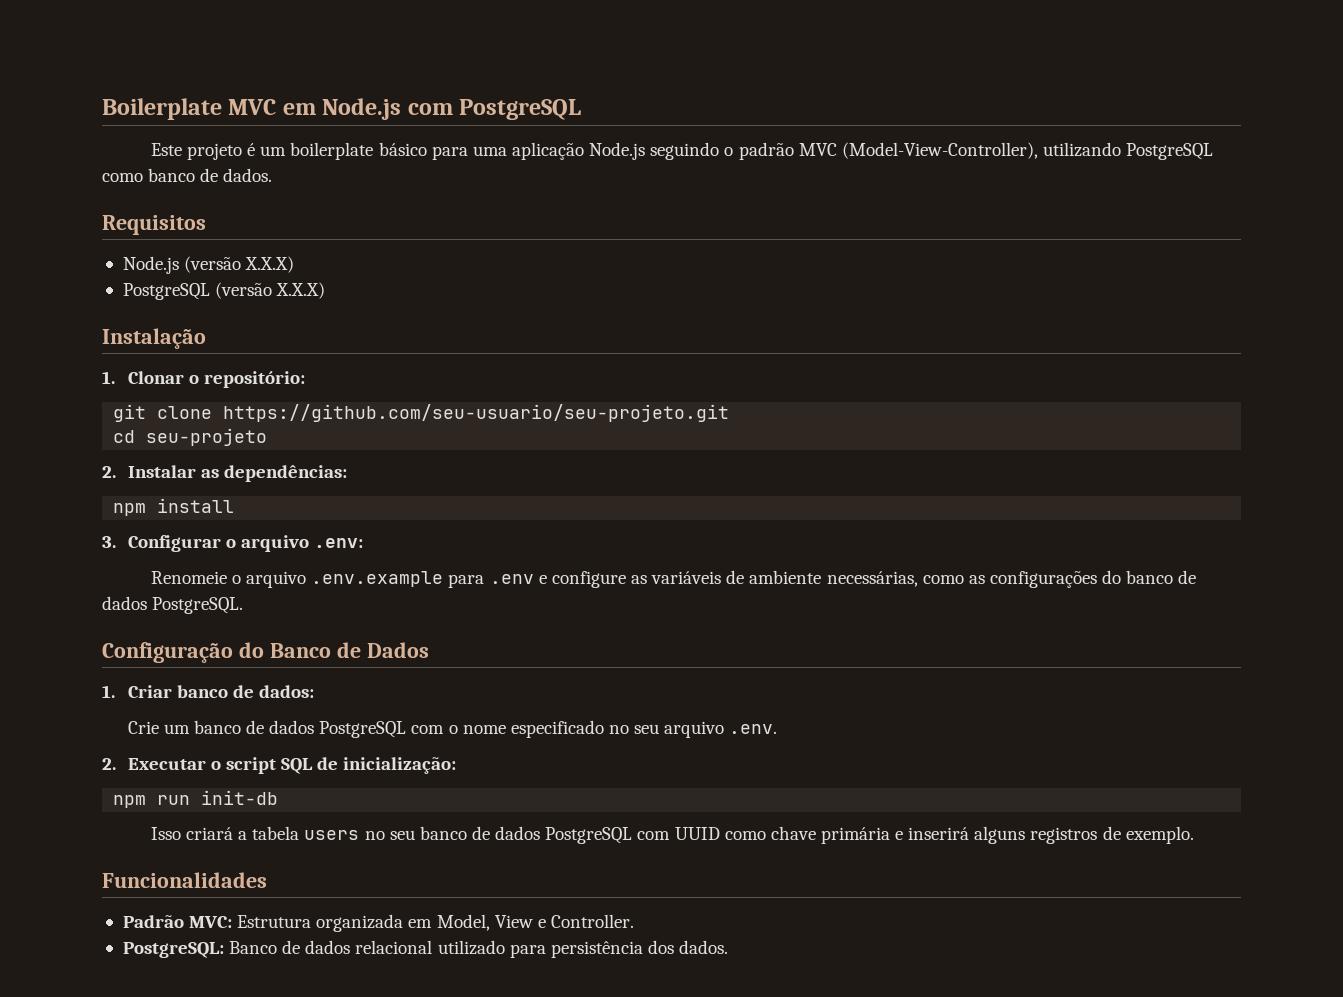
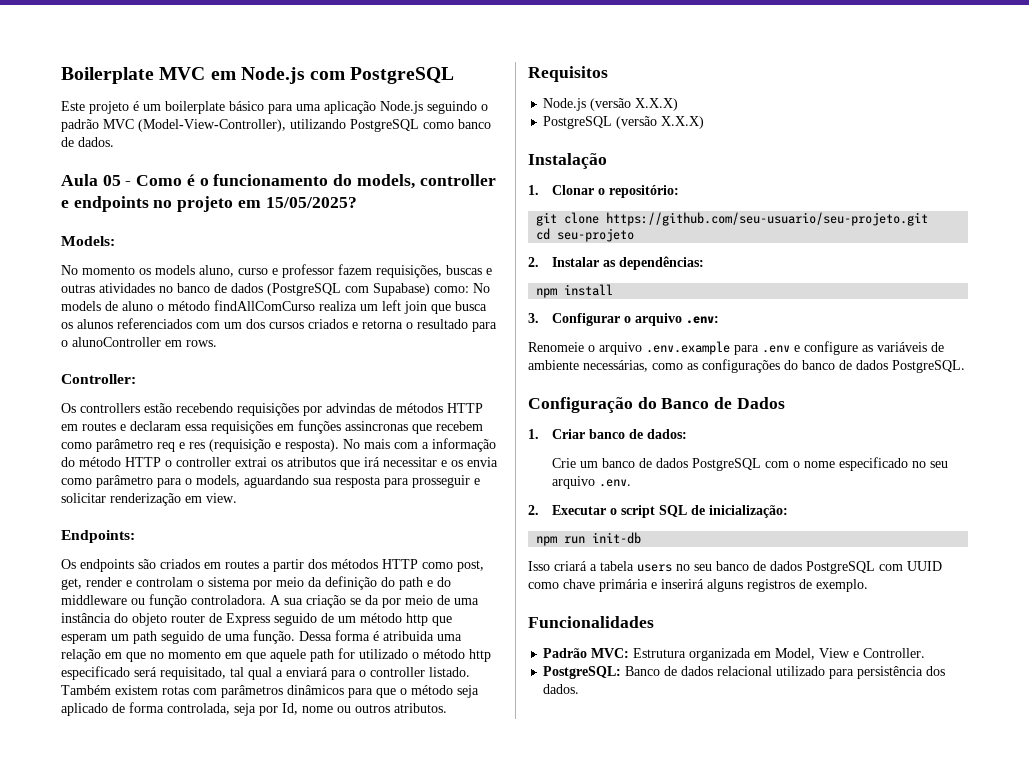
+ Aula 05 - Como é o funcionamento do models, controller e endpoints no projeto em 15/05/2025?
+ Models:
+ No momento os models aluno, curso e professor fazem requisições, buscas e outras atividades no banco de dados (PostgreSQL com Supabase) como: No models de aluno o método findAllComCurso realiza um left join que busca os alunos referenciados com um dos cursos criados e retorna o resultado para o alunoController em rows.
+ Controller:
+ Os controllers estão recebendo requisições por advindas de métodos HTTP em routes e declaram essa requisições em funções assincronas que recebem como parâmetro req e res (requisição e resposta). No mais com a informação do método HTTP o controller extrai os atributos que irá necessitar e os envia como parâmetro para o models, aguardando sua resposta para prosseguir e solicitar renderização em view.
+ Endpoints:
+ Os endpoints são criados em routes a partir dos métodos HTTP como post, get, render e controlam o sistema por meio da definição do path e do middleware ou função controladora. A sua criação se da por meio de uma instância do objeto router de Express seguido de um método http que esperam um path seguido de uma função. Dessa forma é atribuida uma relação em que no momento em que aquele path for utilizado o método http especificado será requisitado, tal qual a enviará para o controller listado. Também existem rotas com parâmetros dinâmicos para que o método seja aplicado de forma controlada, seja por Id, nome ou outros atributos.

